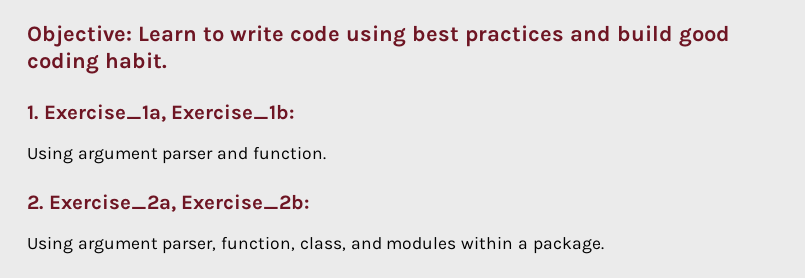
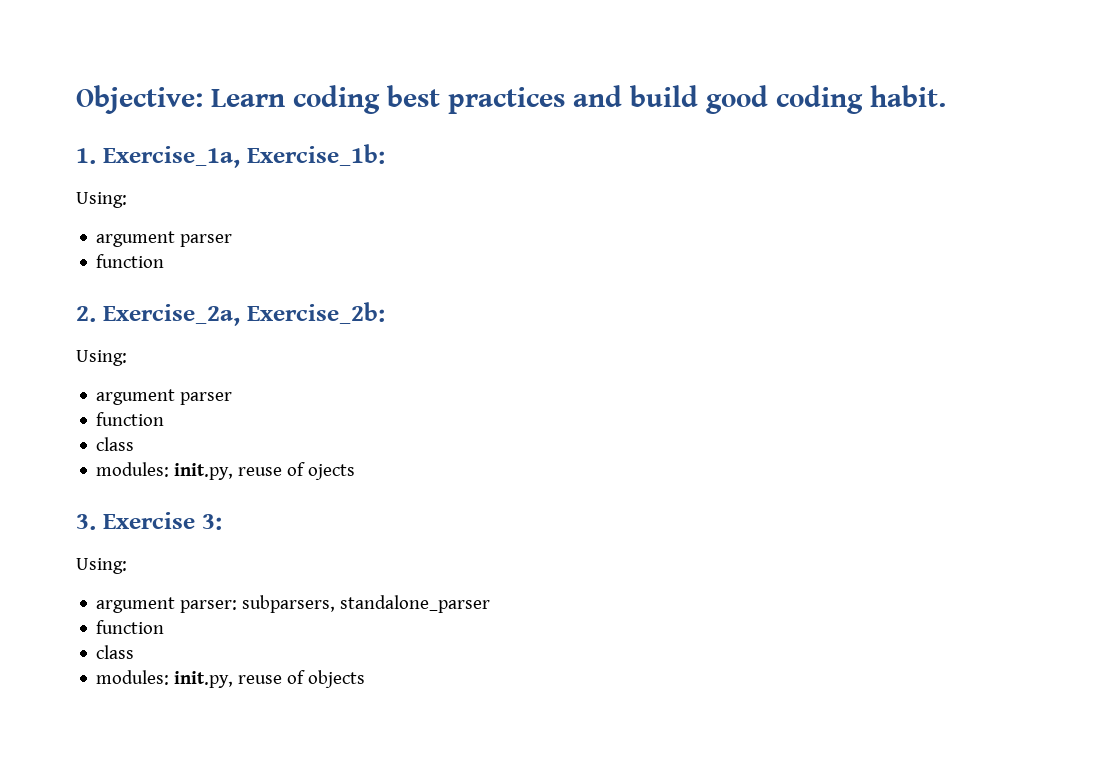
- Objective: Learn to write code using best practices and build good coding habit.
+ Objective: Learn coding best practices and build good coding habit.
  1. Exercise_1a, Exercise_1b:
- Using argument parser and function.
+ Using:
+ argument parser
+ function
  2. Exercise_2a, Exercise_2b:
- Using argument parser, function, class, and modules within a package.
+ Using:
+ argument parser
+ function
+ class
+ modules: init.py, reuse of ojects
+ 3. Exercise 3:
+ Using:
+ argument parser: subparsers, standalone_parser
+ function
+ class
+ modules: init.py, reuse of objects

